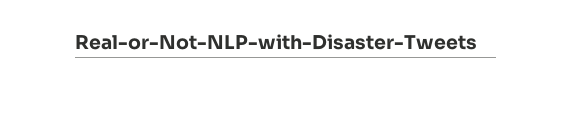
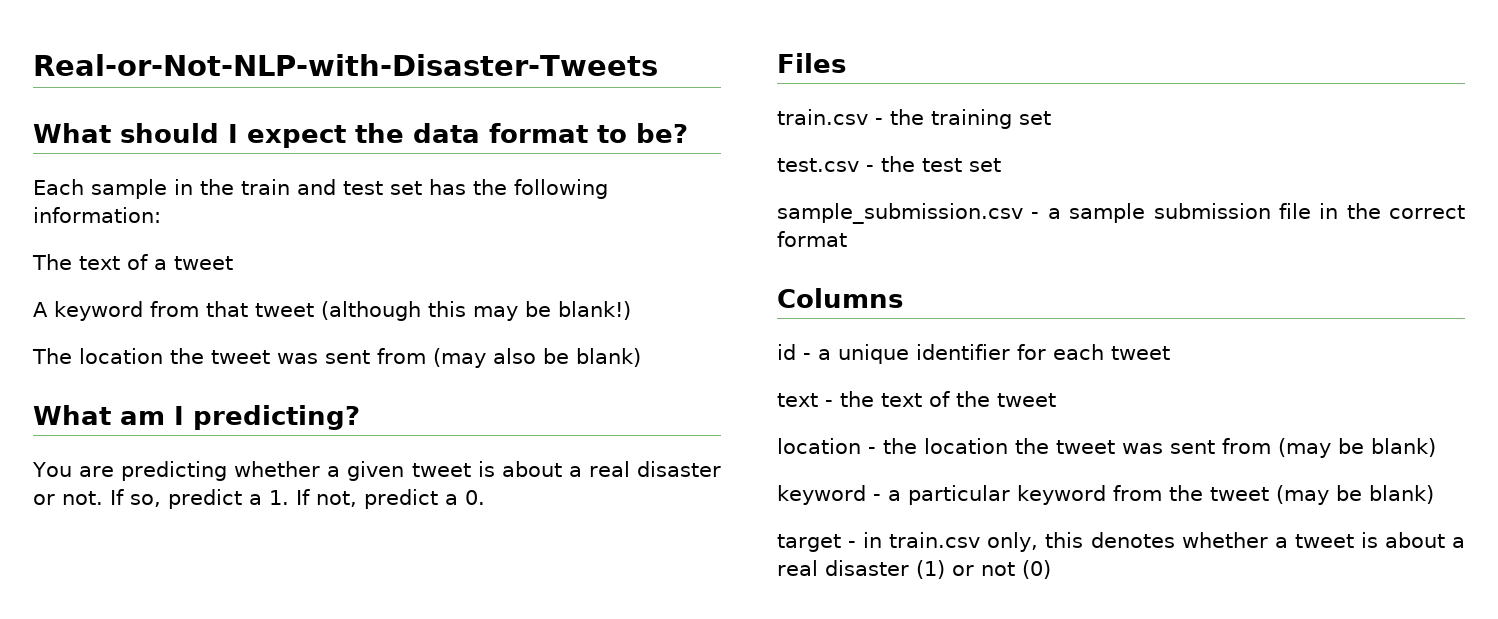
+ What should I expect the data format to be?
+ Each sample in the train and test set has the following information:
+ The text of a tweet
+ A keyword from that tweet (although this may be blank!)
+ The location the tweet was sent from (may also be blank)
+ What am I predicting?
+ You are predicting whether a given tweet is about a real disaster or not. If so, predict a 1. If not, predict a 0.
+ Files
+ train.csv - the training set
+ test.csv - the test set
+ sample_submission.csv - a sample submission file in the correct format
+ Columns
+ id - a unique identifier for each tweet
+ text - the text of the tweet
+ location - the location the tweet was sent from (may be blank)
+ keyword - a particular keyword from the tweet (may be blank)
+ target - in train.csv only, this denotes whether a tweet is about a real disaster (1) or not (0)

